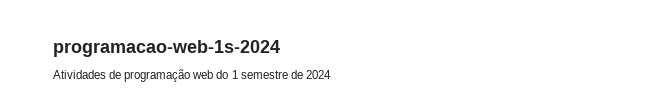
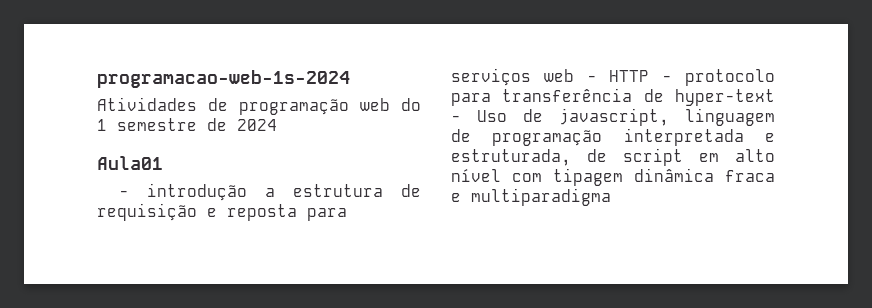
+ Aula01
+ - introdução a estrutura de requisição e reposta para serviços web - HTTP - protocolo para transferência de hyper-text - Uso de javascript, linguagem de programação interpretada e estruturada, de script em alto nível com tipagem dinâmica fraca e multiparadigma

